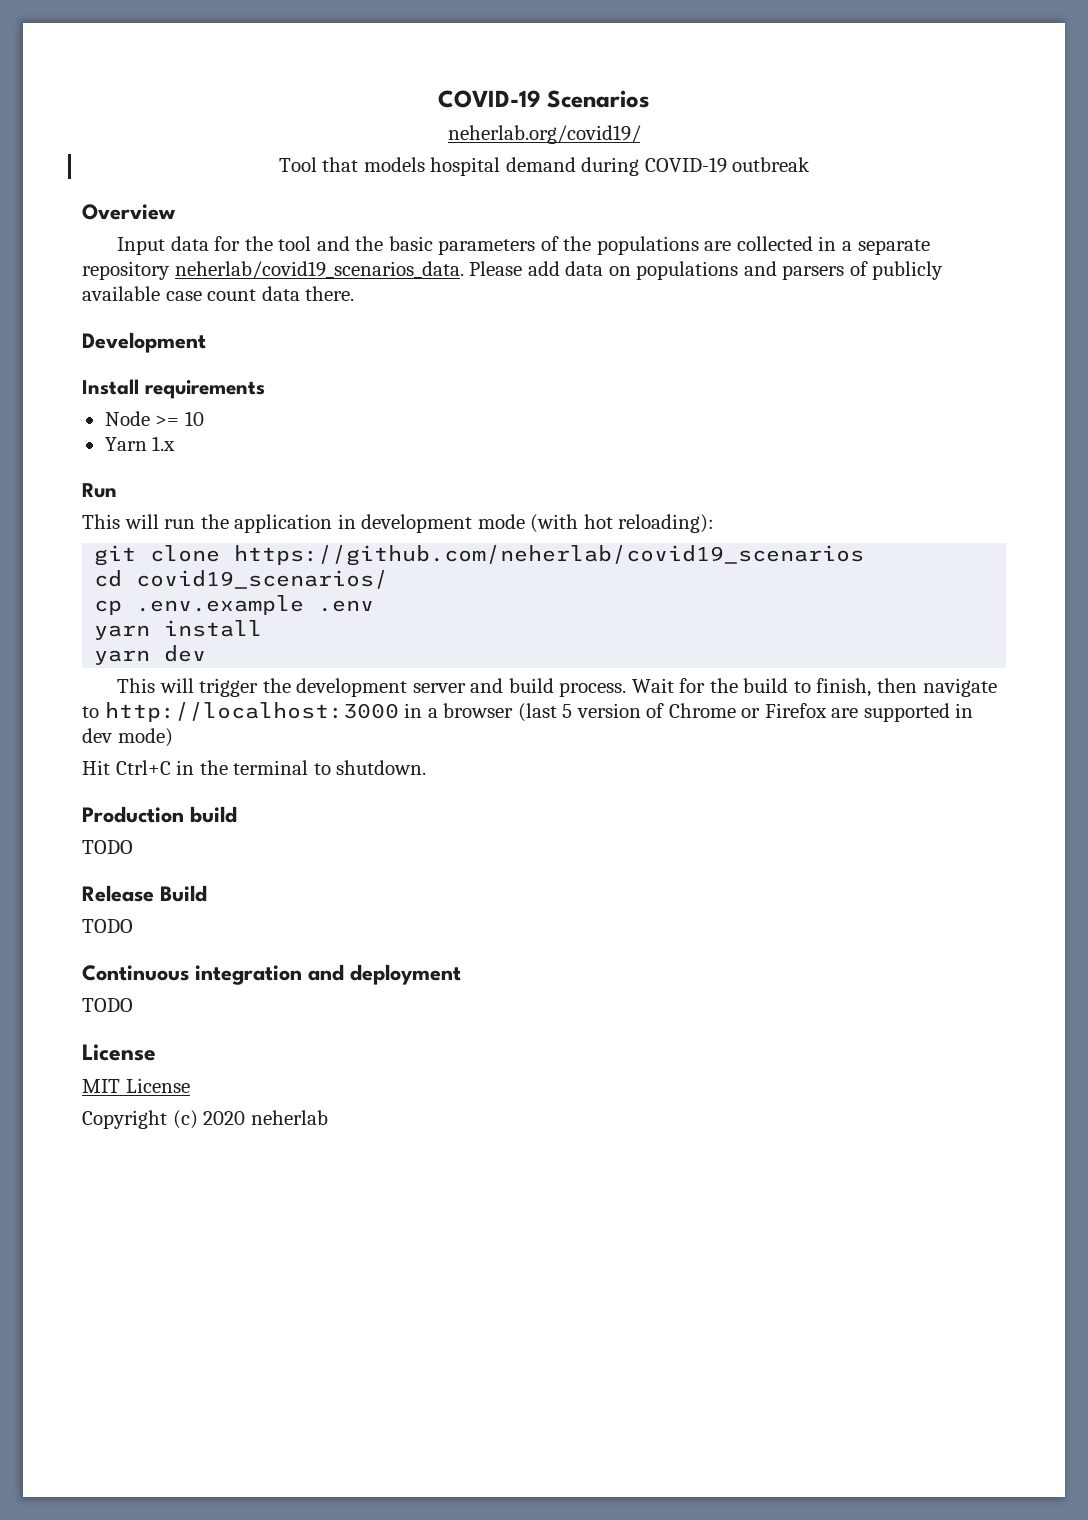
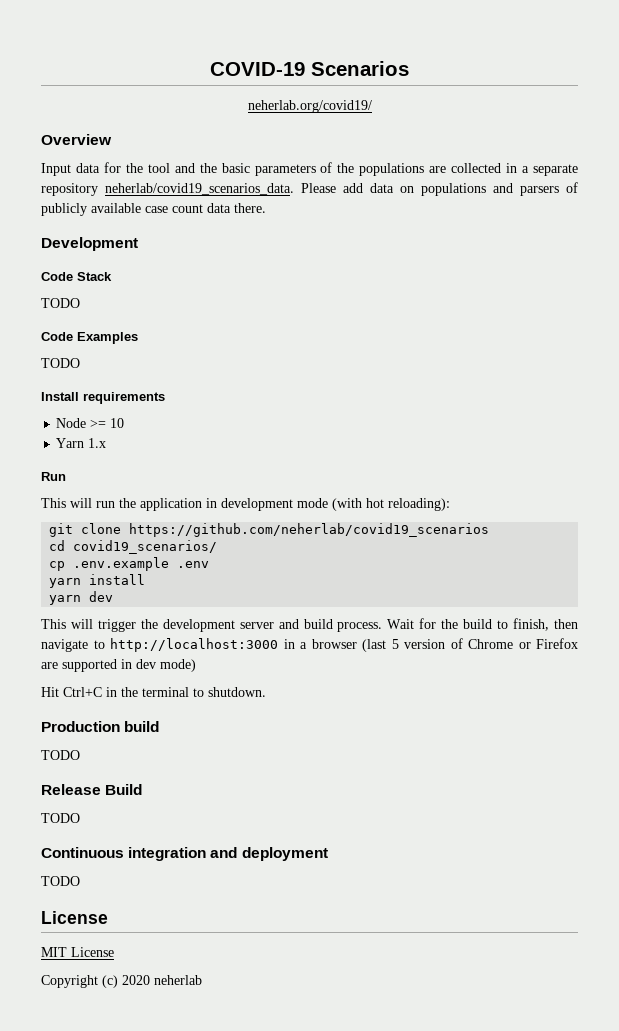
- Tool that models hospital demand during COVID-19 outbreak
+ Code Stack
+ TODO
+ Code Examples
+ TODO

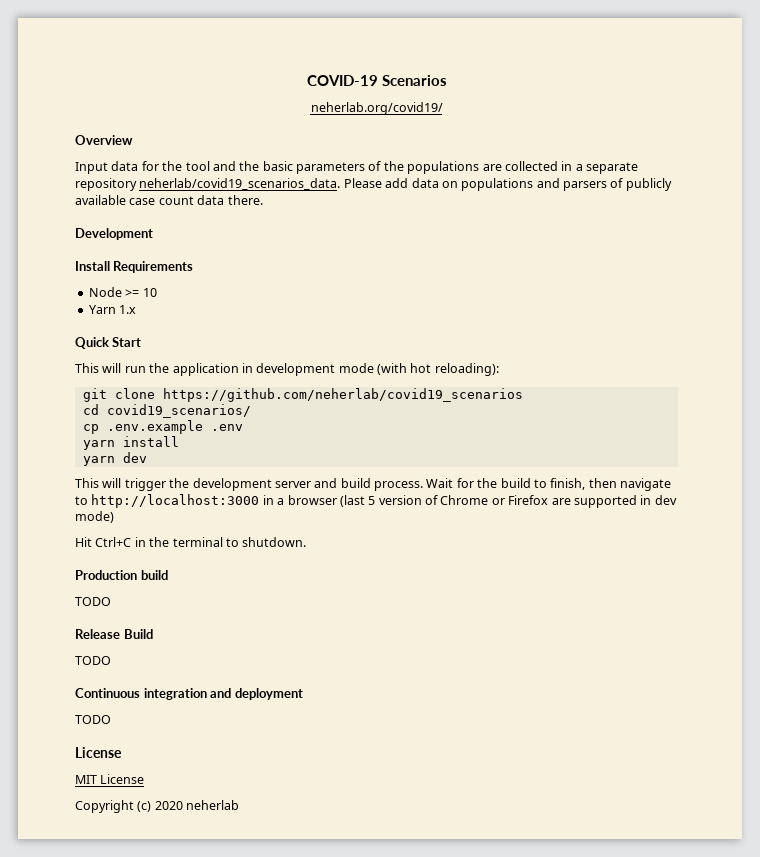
- Code Stack
- TODO
- Code Examples
- TODO
- Install requirements
+ Install Requirements
- Run
+ Quick Start

